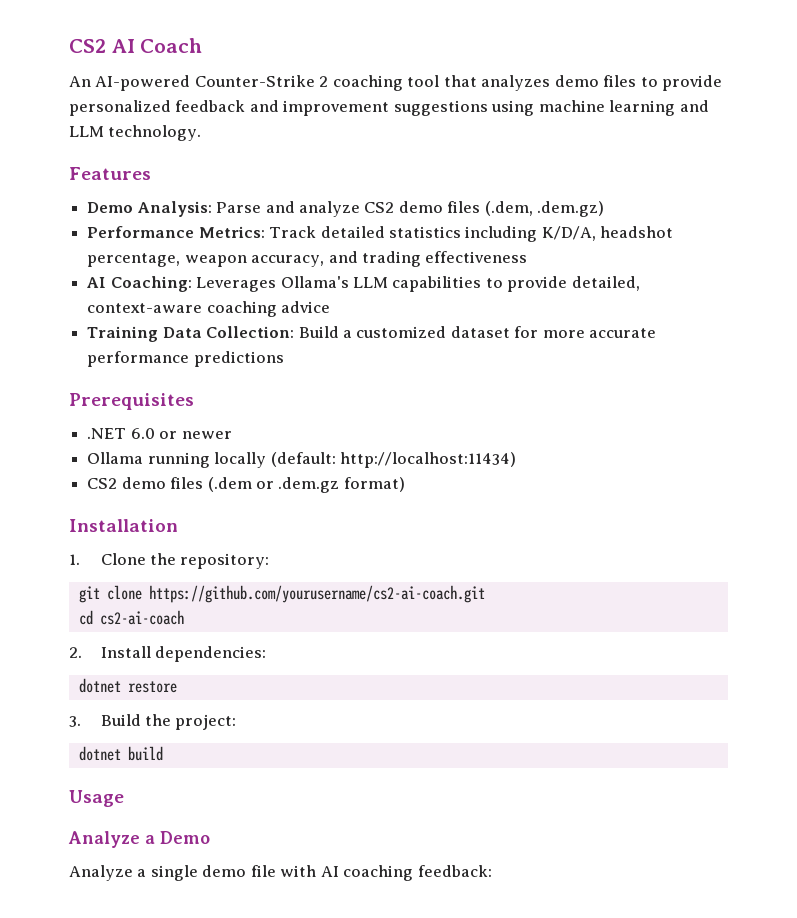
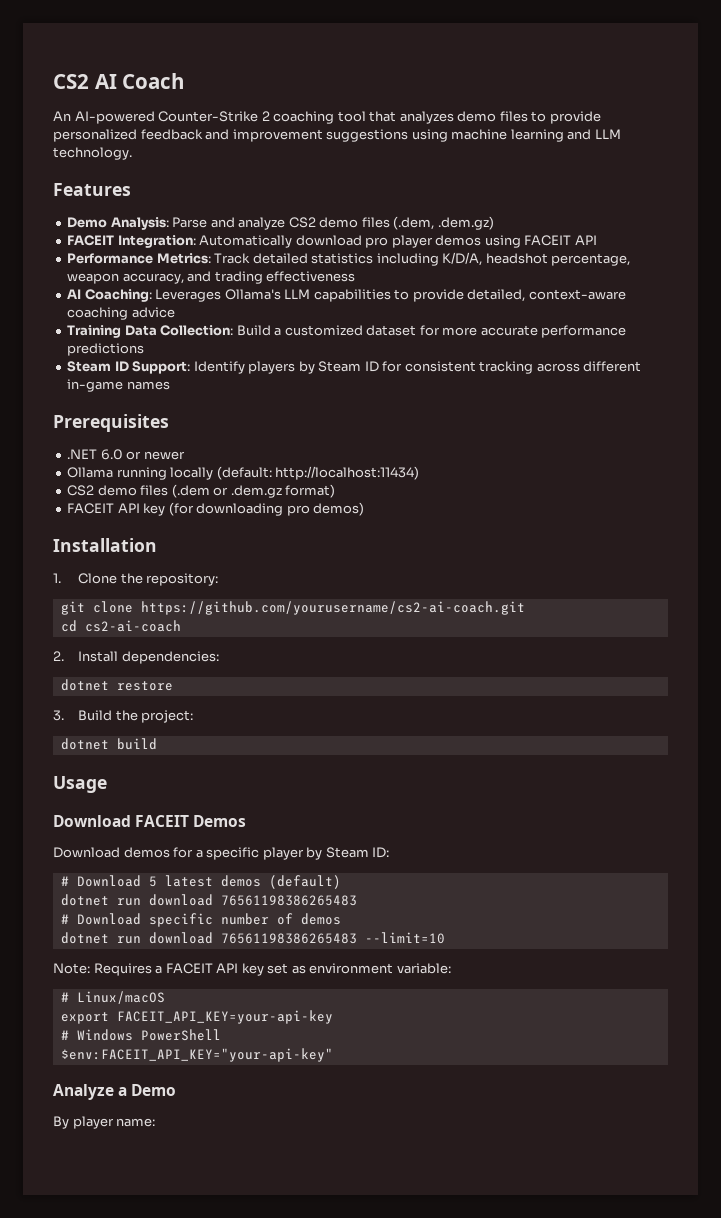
+ FACEIT Integration: Automatically download pro player demos using FACEIT API
+ Steam ID Support: Identify players by Steam ID for consistent tracking across different in-game names
+ FACEIT API key (for downloading pro demos)
+ Download FACEIT Demos
+ Download demos for a specific player by Steam ID:
+ # Download 5 latest demos (default)
+ dotnet run download 76561198386265483
+ # Download specific number of demos
+ dotnet run download 76561198386265483 --limit=10
+ Note: Requires a FACEIT API key set as environment variable:
+ # Linux/macOS
+ export FACEIT_API_KEY=your-api-key
+ # Windows PowerShell
+ $env:FACEIT_API_KEY="your-api-key"
  Analyze a Demo
- Analyze a single demo file with AI coaching feedback:
+ By player name:

